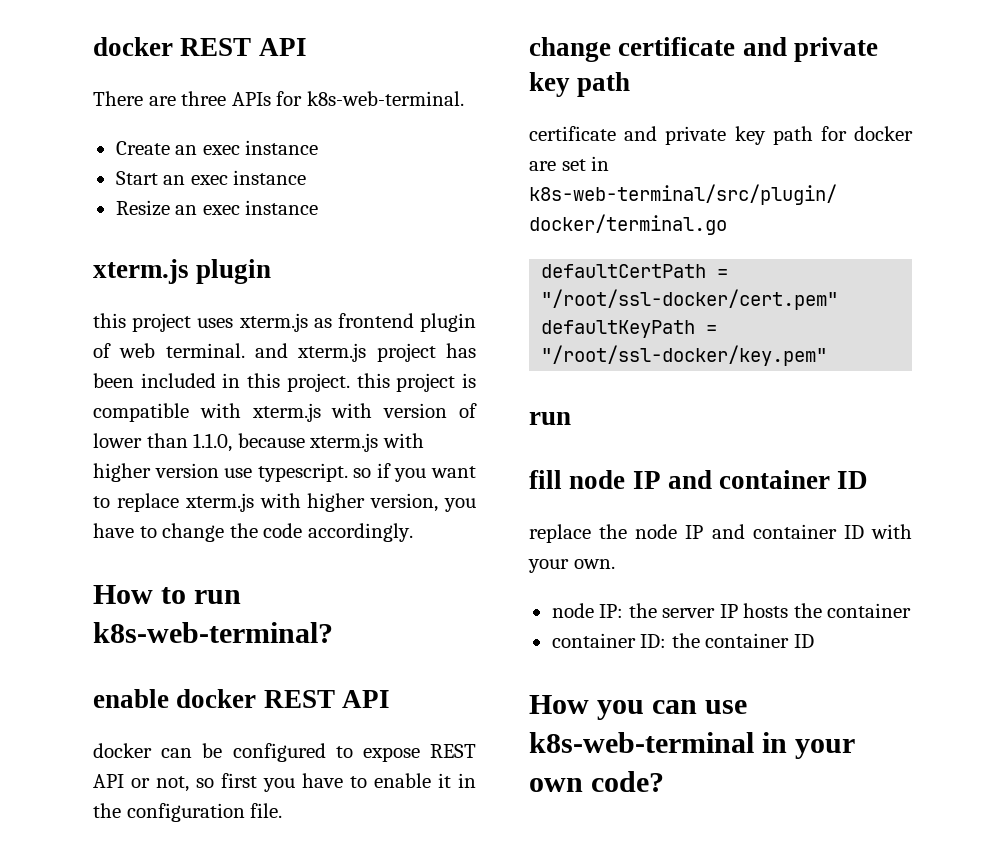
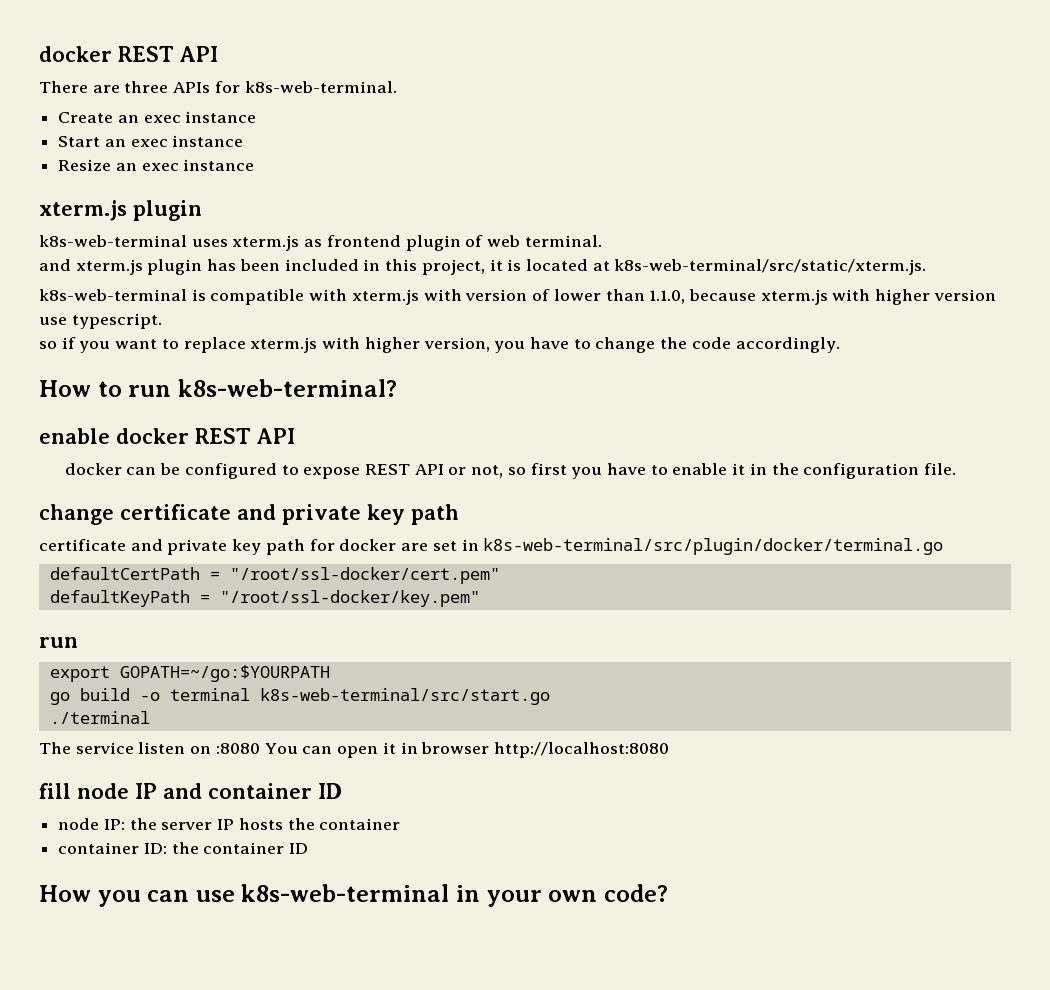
- this project uses xterm.js as frontend plugin of web terminal. and xterm.js project has been included in this project. this project is compatible with xterm.js with version of lower than 1.1.0, because xterm.js with higher version use typescript. so if you want to replace xterm.js with higher version, you have to change the code accordingly.
+ k8s-web-terminal uses xterm.js as frontend plugin of web terminal.
+ and xterm.js plugin has been included in this project, it is located at k8s-web-terminal/src/static/xterm.js.
+ k8s-web-terminal is compatible with xterm.js with version of lower than 1.1.0, because xterm.js with higher version use typescript.
+ so if you want to replace xterm.js with higher version, you have to change the code accordingly.
+ export GOPATH=~/go:$YOURPATH
+ go build -o terminal k8s-web-terminal/src/start.go
+ ./terminal
+ The service listen on :8080 You can open it in browser http://localhost:8080
- replace the node IP and container ID with your own.

